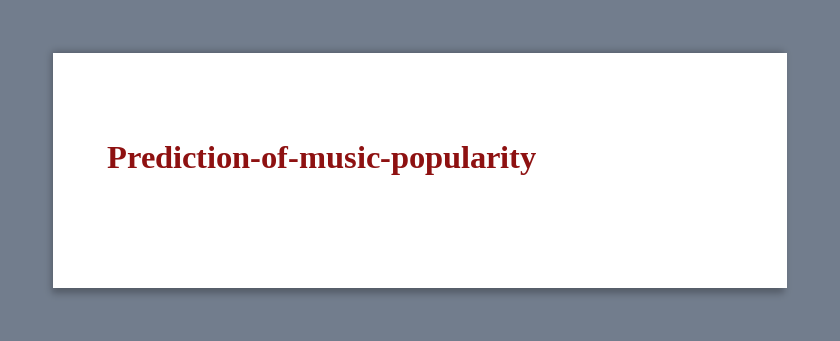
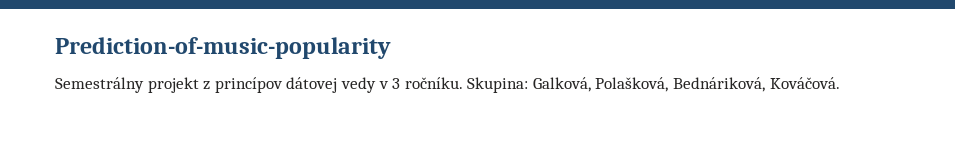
+ Semestrálny projekt z princípov dátovej vedy v 3 ročníku. Skupina: Galková, Polašková, Bednáriková, Kováčová.

